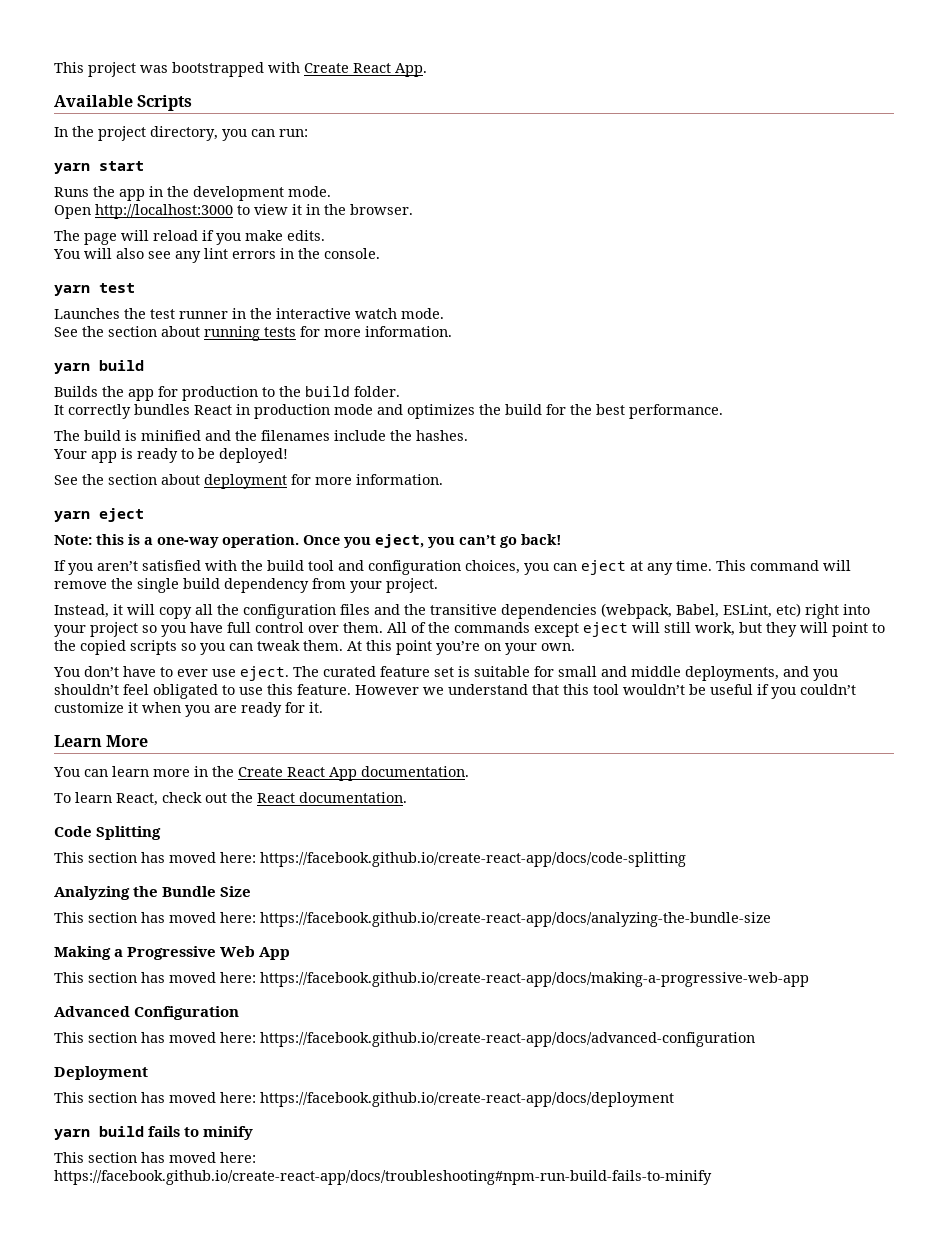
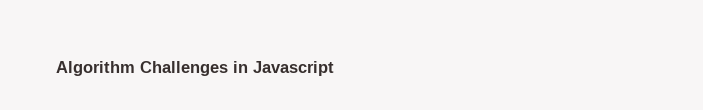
- This project was bootstrapped with Create React App.
- Available Scripts
- In the project directory, you can run:
- yarn start
- Runs the app in the development mode.
- Open http://localhost:3000 to view it in the browser.
- The page will reload if you make edits.
- You will also see any lint errors in the console.
- yarn test
- Launches the test runner in the interactive watch mode.
- See the section about running tests for more information.
- yarn build
- Builds the app for production to the build folder.
- It correctly bundles React in production mode and optimizes the build for the best performance.
- The build is minified and the filenames include the hashes.
- Your app is ready to be deployed!
- See the section about deployment for more information.
- yarn eject
- Note: this is a one-way operation. Once you eject, you can’t go back!
- If you aren’t satisfied with the build tool and configuration choices, you can eject at any time. This command will remove the single build dependency from your project.
- Instead, it will copy all the configuration files and the transitive dependencies (webpack, Babel, ESLint, etc) right into your project so you have full control over them. All of the commands except eject will still work, but they will point to the copied scripts so you can tweak them. At this point you’re on your own.
- You don’t have to ever use eject. The curated feature set is suitable for small and middle deployments, and you shouldn’t feel obligated to use this feature. However we understand that this tool wouldn’t be useful if you couldn’t customize it when you are ready for it.
- Learn More
- You can learn more in the Create React App documentation.
- To learn React, check out the React documentation.
- Code Splitting
- This section has moved here: https://facebook.github.io/create-react-app/docs/code-splitting
- Analyzing the Bundle Size
- This section has moved here: https://facebook.github.io/create-react-app/docs/analyzing-the-bundle-size
- Making a Progressive Web App
- This section has moved here: https://facebook.github.io/create-react-app/docs/making-a-progressive-web-app
- Advanced Configuration
- This section has moved here: https://facebook.github.io/create-react-app/docs/advanced-configuration
- Deployment
- This section has moved here: https://facebook.github.io/create-react-app/docs/deployment
- yarn build fails to minify
- This section has moved here: https://facebook.github.io/create-react-app/docs/troubleshooting#npm-run-build-fails-to-minify
+ Algorithm Challenges in Javascript

